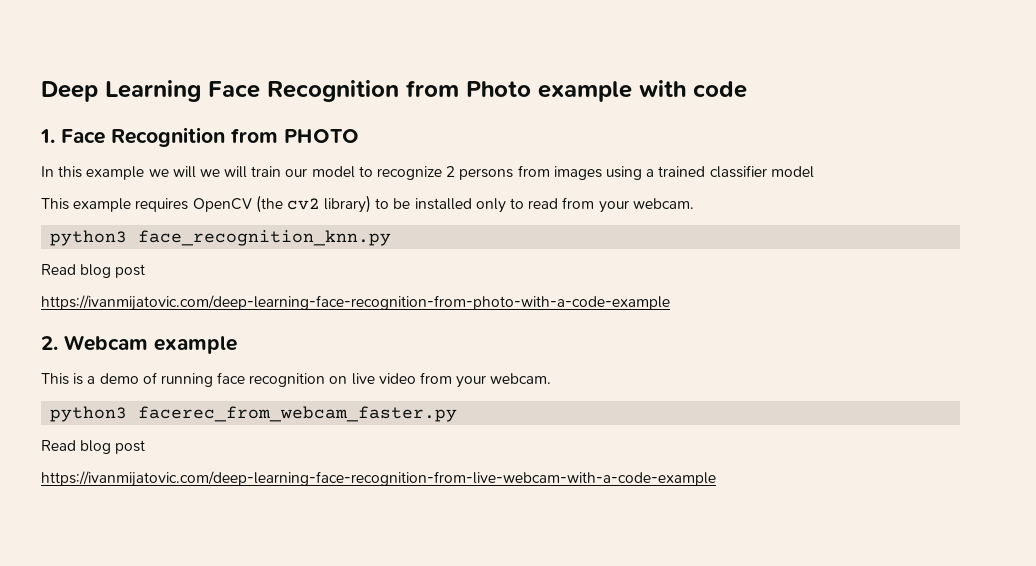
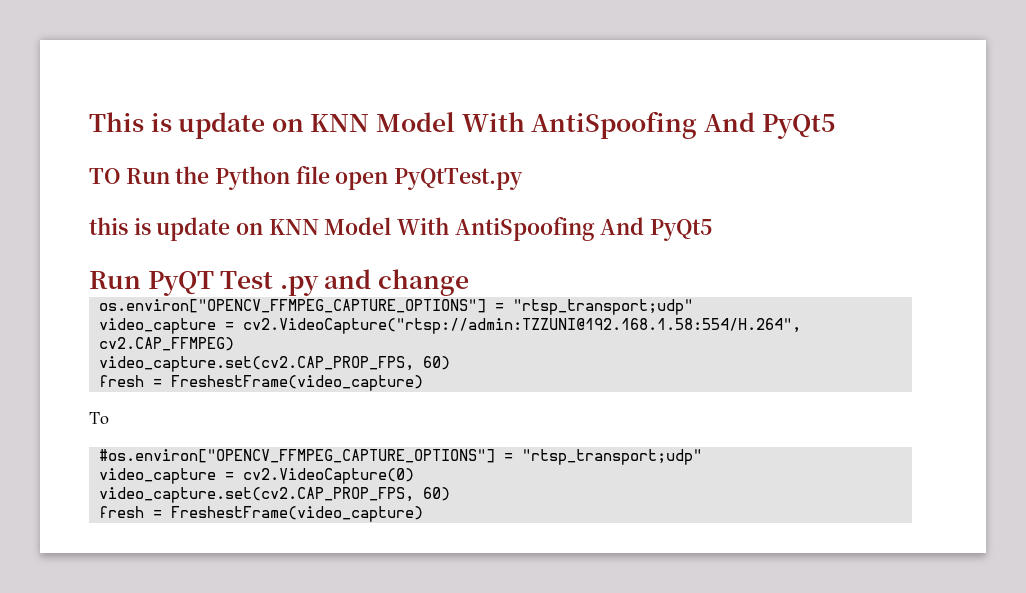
- Deep Learning Face Recognition from Photo example with code
- 1. Face Recognition from PHOTO
- In this example we will we will train our model to recognize 2 persons from images using a trained classifier model
- This example requires OpenCV (the cv2 library) to be installed only to read from your webcam.
- python3 face_recognition_knn.py
- Read blog post
- https://ivanmijatovic.com/deep-learning-face-recognition-from-photo-with-a-code-example
- 2. Webcam example
- This is a demo of running face recognition on live video from your webcam.
- python3 facerec_from_webcam_faster.py
- Read blog post
- https://ivanmijatovic.com/deep-learning-face-recognition-from-live-webcam-with-a-code-example
+ This is update on KNN Model With AntiSpoofing And PyQt5
+ TO Run the Python file open PyQtTest.py
+ this is update on KNN Model With AntiSpoofing And PyQt5
+ Run PyQT Test .py and change
+ os.environ["OPENCV_FFMPEG_CAPTURE_OPTIONS"] = "rtsp_transport;udp"
+ video_capture = cv2.VideoCapture("rtsp://admin:TZZUNI@192.168.1.58:554/H.264", cv2.CAP_FFMPEG)
+ video_capture.set(cv2.CAP_PROP_FPS, 60)
+ fresh = FreshestFrame(video_capture)
+ To
+ #os.environ["OPENCV_FFMPEG_CAPTURE_OPTIONS"] = "rtsp_transport;udp"
+ video_capture = cv2.VideoCapture(0)
+ video_capture.set(cv2.CAP_PROP_FPS, 60)
+ fresh = FreshestFrame(video_capture)

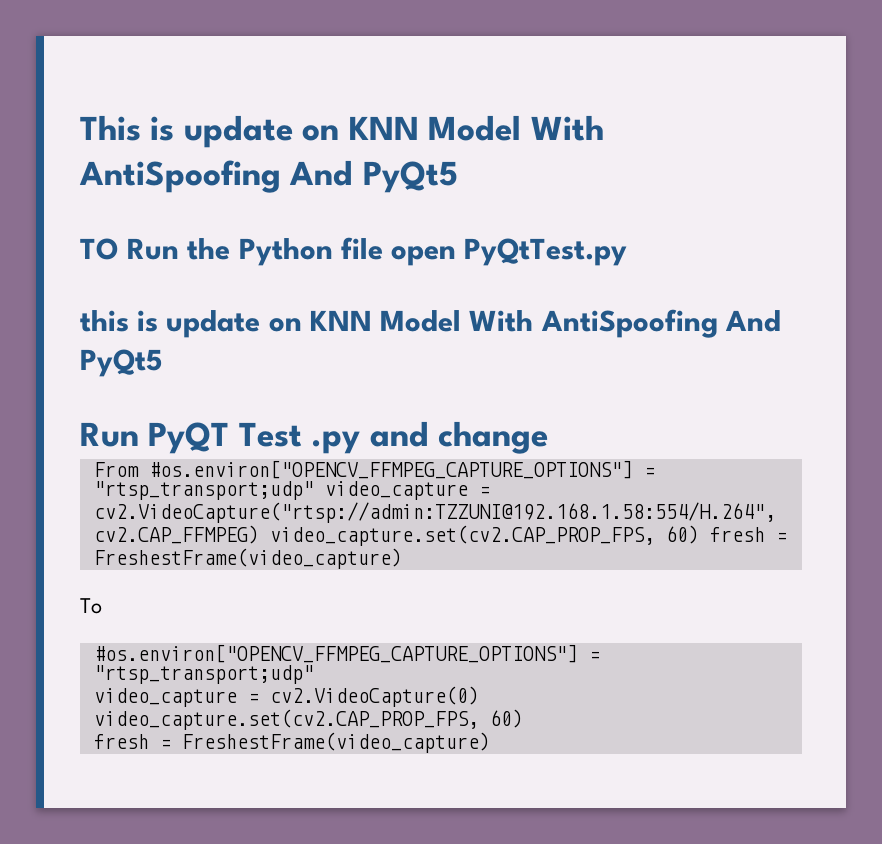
- os.environ["OPENCV_FFMPEG_CAPTURE_OPTIONS"] = "rtsp_transport;udp"
- video_capture = cv2.VideoCapture("rtsp://admin:TZZUNI@192.168.1.58:554/H.264", cv2.CAP_FFMPEG)
- video_capture.set(cv2.CAP_PROP_FPS, 60)
- fresh = FreshestFrame(video_capture)
+ From #os.environ["OPENCV_FFMPEG_CAPTURE_OPTIONS"] = "rtsp_transport;udp" video_capture = cv2.VideoCapture("rtsp://admin:TZZUNI@192.168.1.58:554/H.264", cv2.CAP_FFMPEG) video_capture.set(cv2.CAP_PROP_FPS, 60) fresh = FreshestFrame(video_capture)

